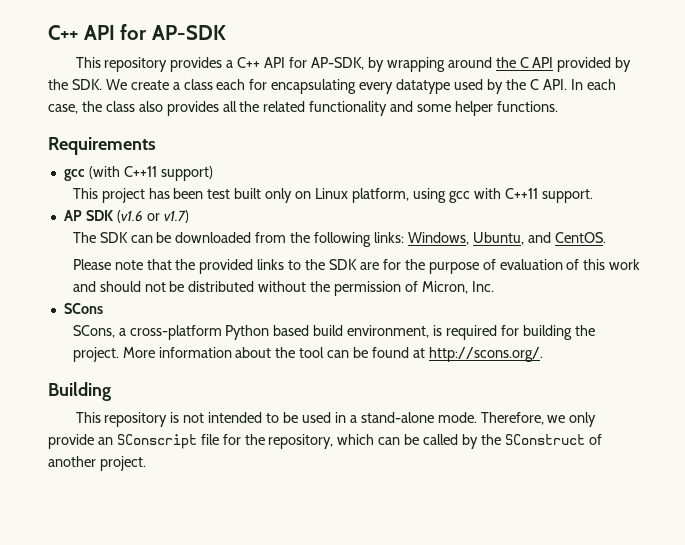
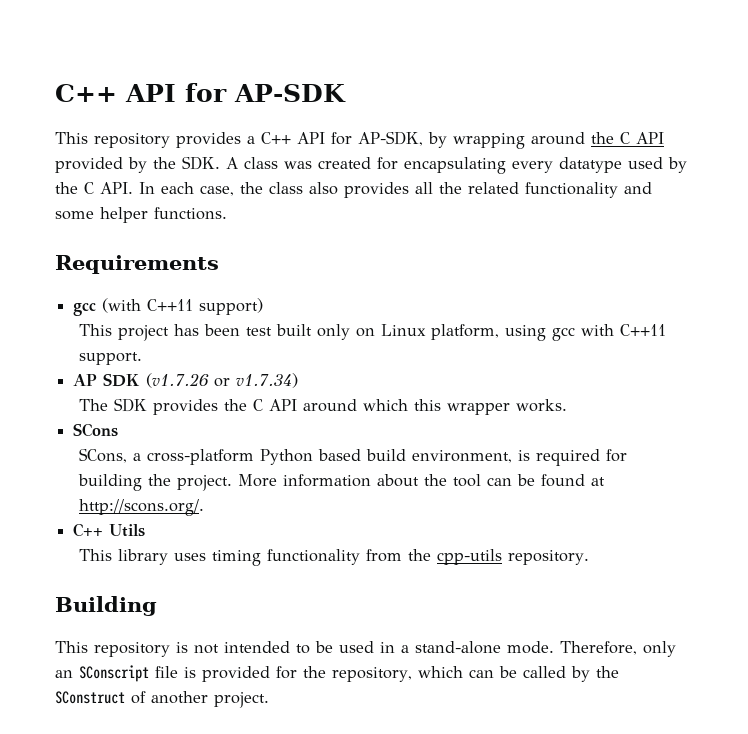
- This repository provides a C++ API for AP-SDK, by wrapping around the C API provided by the SDK. We create a class each for encapsulating every datatype used by the C API. In each case, the class also provides all the related functionality and some helper functions.
+ This repository provides a C++ API for AP-SDK, by wrapping around the C API provided by the SDK. A class was created for encapsulating every datatype used by the C API. In each case, the class also provides all the related functionality and some helper functions.
- AP SDK (v1.6 or v1.7)
+ AP SDK (v1.7.26 or v1.7.34)
- The SDK can be downloaded from the following links: Windows, Ubuntu, and CentOS.
- Please note that the provided links to the SDK are for the purpose of evaluation of this work and should not be distributed without the permission of Micron, Inc.
+ The SDK provides the C API around which this wrapper works.
+ C++ Utils
+ This library uses timing functionality from the cpp-utils repository.
- Therefore, we only provide an SConscript file for the repository, which can be called by the SConstruct of another project.
+ Therefore, only an SConscript file is provided for the repository, which can be called by the SConstruct of another project.

